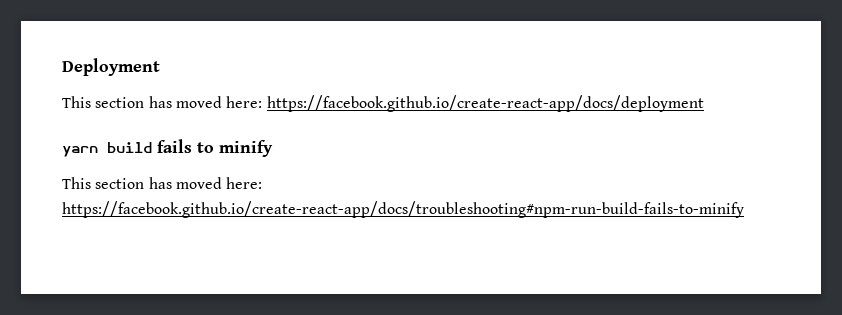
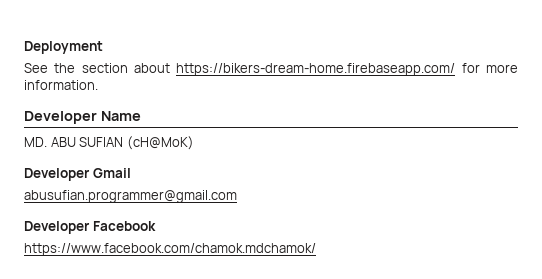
- This section has moved here: https://facebook.github.io/create-react-app/docs/deployment
- yarn build fails to minify
- This section has moved here: https://facebook.github.io/create-react-app/docs/troubleshooting#npm-run-build-fails-to-minify
+ See the section about https://bikers-dream-home.firebaseapp.com/ for more information.
+ Developer Name
+ MD. ABU SUFIAN (cH@MoK)
+ Developer Gmail
+ abusufian.programmer@gmail.com
+ Developer Facebook
+ https://www.facebook.com/chamok.mdchamok/

